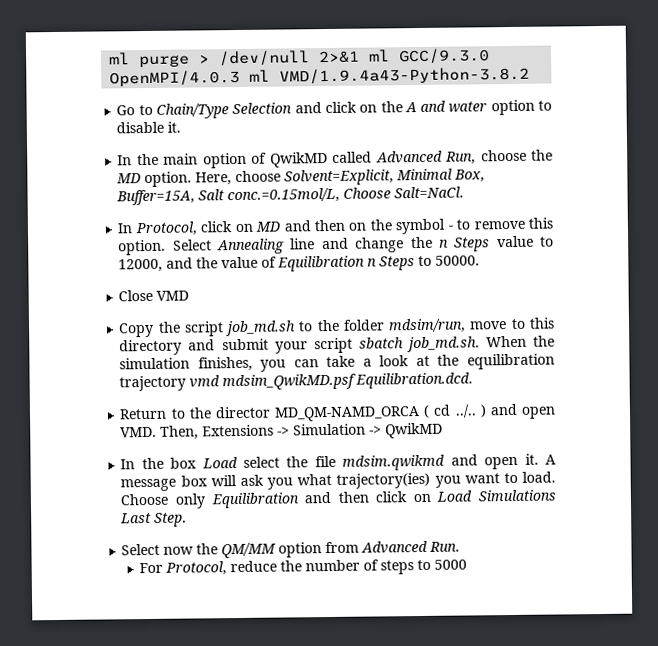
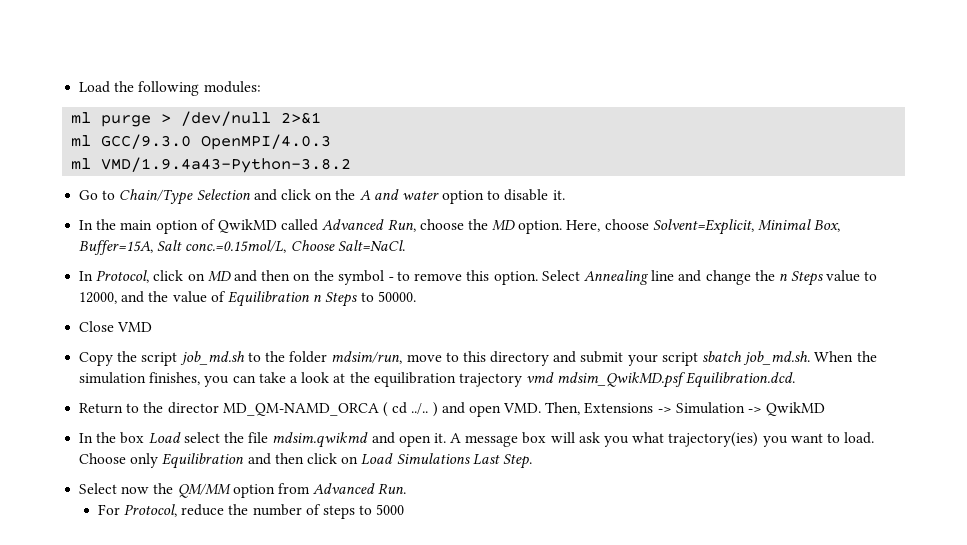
+ Load the following modules:
- ml purge > /dev/null 2>&1 ml GCC/9.3.0 OpenMPI/4.0.3 ml VMD/1.9.4a43-Python-3.8.2
+ ml purge > /dev/null 2>&1
+ ml GCC/9.3.0 OpenMPI/4.0.3
+ ml VMD/1.9.4a43-Python-3.8.2

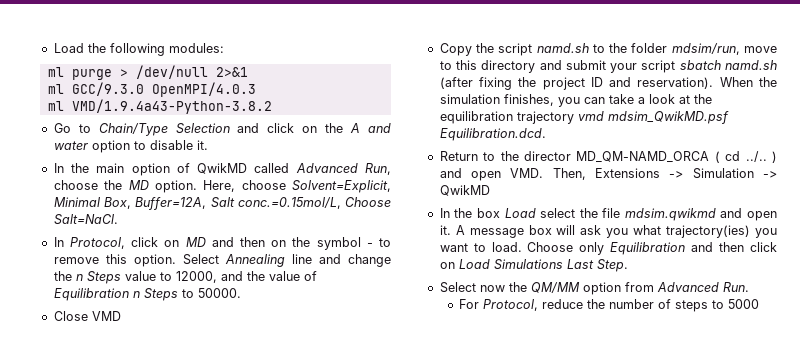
- Here, choose Solvent=Explicit, Minimal Box, Buffer=15A, Salt conc.=0.15mol/L, Choose Salt=NaCl.
+ Here, choose Solvent=Explicit, Minimal Box, Buffer=12A, Salt conc.=0.15mol/L, Choose Salt=NaCl.
- Copy the script job_md.sh to the folder mdsim/run, move to this directory and submit your script sbatch job_md.sh. When the simulation finishes, you can take a look at the equilibration trajectory vmd mdsim_QwikMD.psf Equilibration.dcd.
+ Copy the script namd.sh to the folder mdsim/run, move to this directory and submit your script sbatch namd.sh (after fixing the project ID and reservation). When the simulation finishes, you can take a look at the equilibration trajectory vmd mdsim_QwikMD.psf Equilibration.dcd.

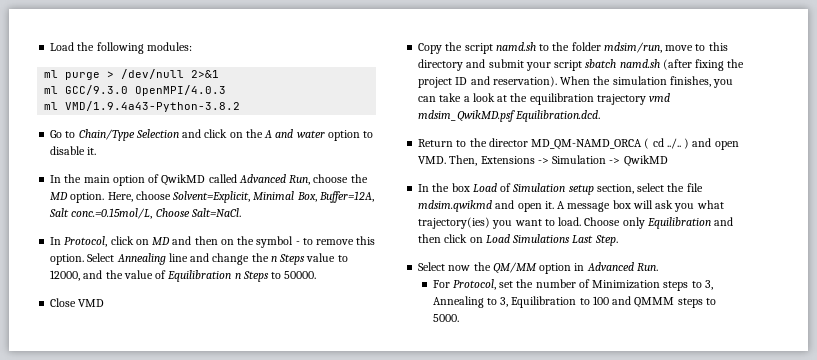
- In the box Load select the file mdsim.qwikmd and open it.
+ In the box Load of Simulation setup section, select the file mdsim.qwikmd and open it.
- Select now the QM/MM option from Advanced Run.
+ Select now the QM/MM option in Advanced Run.
- For Protocol, reduce the number of steps to 5000
+ For Protocol, set the number of Minimization steps to 3, Annealing to 3, Equilibration to 100 and QMMM steps to 5000.

